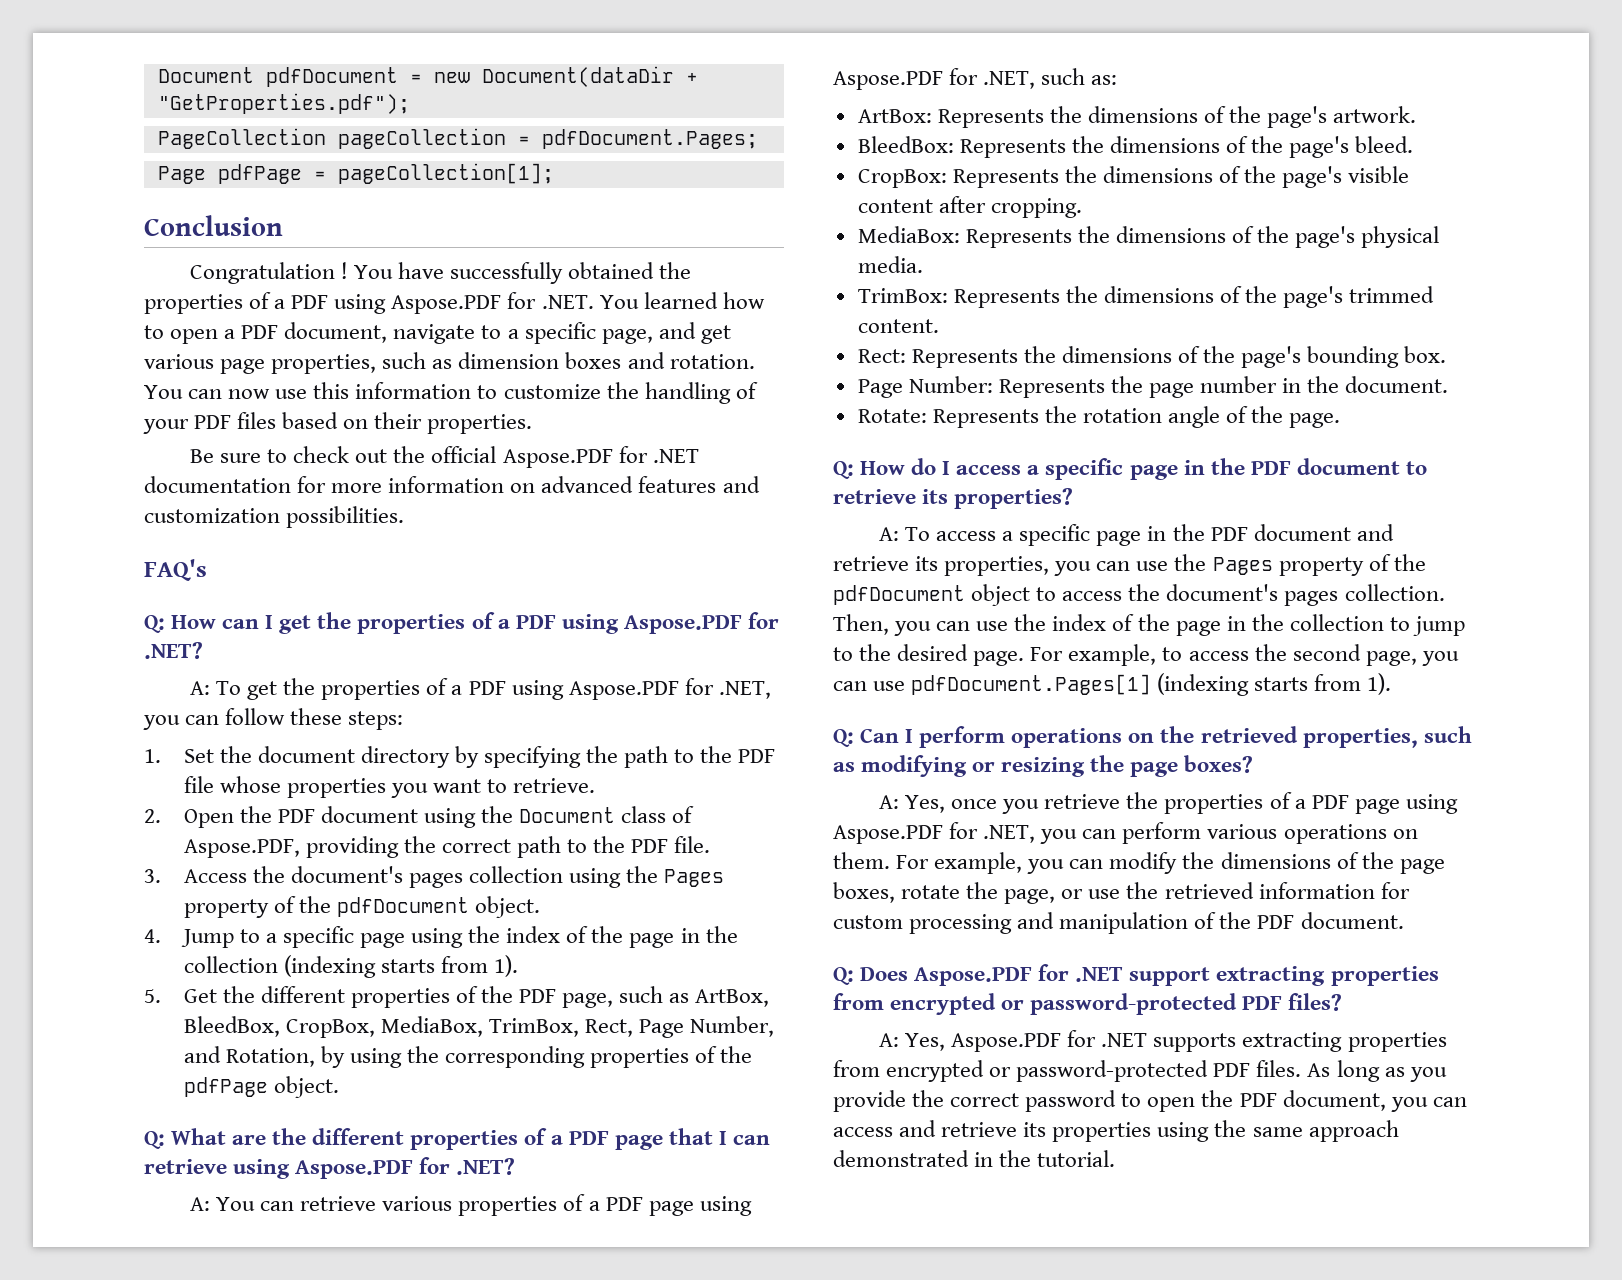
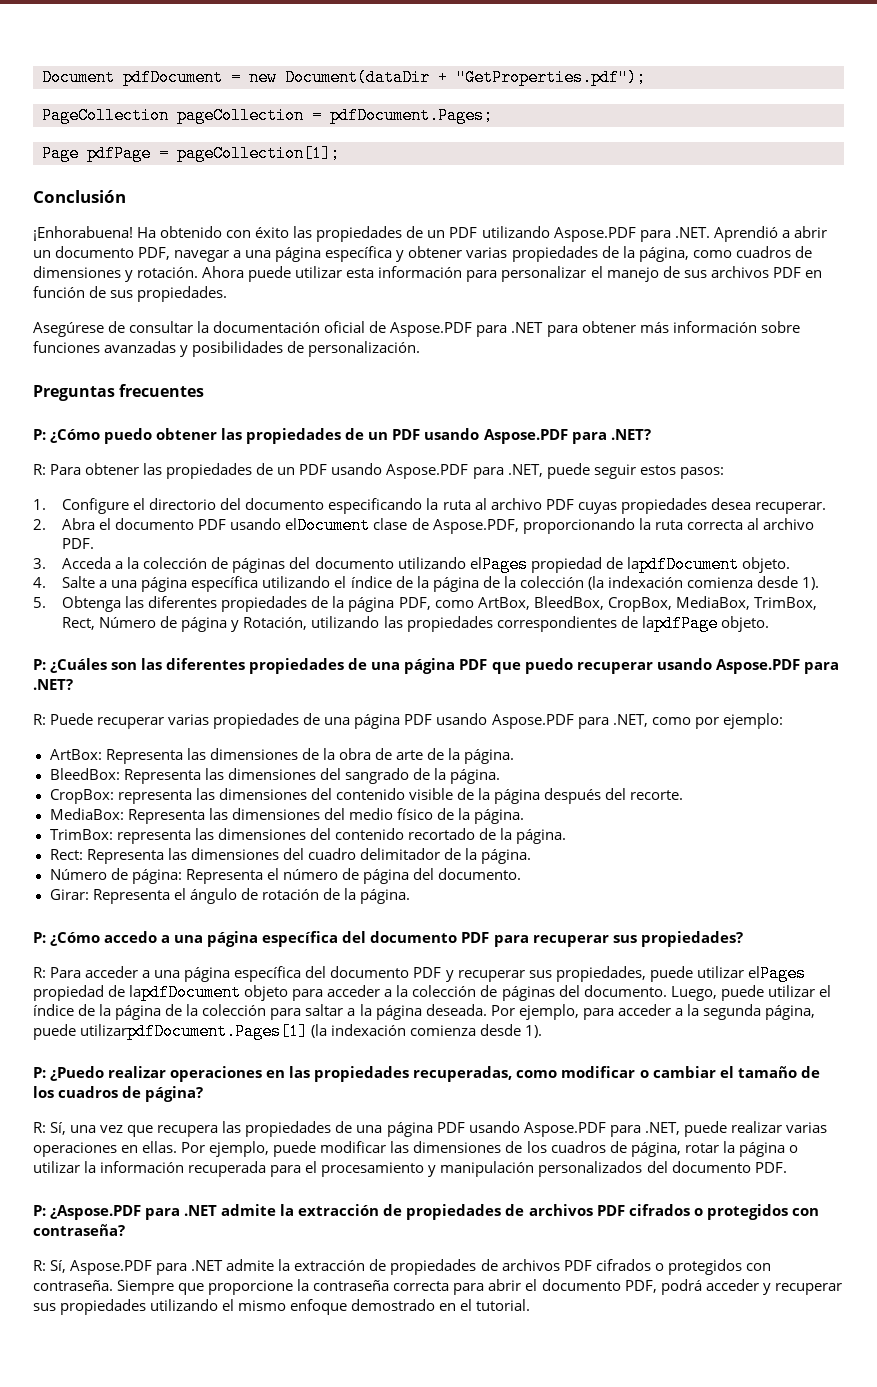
- Conclusion
- Congratulation ! You have successfully obtained the properties of a PDF using Aspose.PDF for .NET. You learned how to open a PDF document, navigate to a specific page, and get various page properties, such as dimension boxes and rotation. You can now use this information to customize the handling of your PDF files based on their properties.
- Be sure to check out the official Aspose.PDF for .NET documentation for more information on advanced features and customization possibilities.
- FAQ's
- Q: How can I get the properties of a PDF using Aspose.PDF for .NET?
- A: To get the properties of a PDF using Aspose.PDF for .NET, you can follow these steps:
- 1. Set the document directory by specifying the path to the PDF file whose properties you want to retrieve.
- 2. Open the PDF document using the Document class of Aspose.PDF, providing the correct path to the PDF file.
- 3. Access the document's pages collection using the Pages property of the pdfDocument object.
- 4. Jump to a specific page using the index of the page in the collection (indexing starts from 1).
- 5. Get the different properties of the PDF page, such as ArtBox, BleedBox, CropBox, MediaBox, TrimBox, Rect, Page Number, and Rotation, by using the corresponding properties of the pdfPage object.
- Q: What are the different properties of a PDF page that I can retrieve using Aspose.PDF for .NET?
- A: You can retrieve various properties of a PDF page using Aspose.PDF for .NET, such as:
- ArtBox: Represents the dimensions of the page's artwork.
- BleedBox: Represents the dimensions of the page's bleed.
- CropBox: Represents the dimensions of the page's visible content after cropping.
- MediaBox: Represents the dimensions of the page's physical media.
- TrimBox: Represents the dimensions of the page's trimmed content.
- Rect: Represents the dimensions of the page's bounding box.
- Page Number: Represents the page number in the document.
- Rotate: Represents the rotation angle of the page.
- Q: How do I access a specific page in the PDF document to retrieve its properties?
- A: To access a specific page in the PDF document and retrieve its properties, you can use the Pages property of the pdfDocument object to access the document's pages collection. Then, you can use the index of the page in the collection to jump to the desired page. For example, to access the second page, you can use pdfDocument.Pages[1] (indexing starts from 1).
- Q: Can I perform operations on the retrieved properties, such as modifying or resizing the page boxes?
- A: Yes, once you retrieve the properties of a PDF page using Aspose.PDF for .NET, you can perform various operations on them. For example, you can modify the dimensions of the page boxes, rotate the page, or use the retrieved information for custom processing and manipulation of the PDF document.
- Q: Does Aspose.PDF for .NET support extracting properties from encrypted or password-protected PDF files?
- A: Yes, Aspose.PDF for .NET supports extracting properties from encrypted or password-protected PDF files. As long as you provide the correct password to open the PDF document, you can access and retrieve its properties using the same approach demonstrated in the tutorial.
+ Conclusión
+ ¡Enhorabuena! Ha obtenido con éxito las propiedades de un PDF utilizando Aspose.PDF para .NET. Aprendió a abrir un documento PDF, navegar a una página específica y obtener varias propiedades de la página, como cuadros de dimensiones y rotación. Ahora puede utilizar esta información para personalizar el manejo de sus archivos PDF en función de sus propiedades.
+ Asegúrese de consultar la documentación oficial de Aspose.PDF para .NET para obtener más información sobre funciones avanzadas y posibilidades de personalización.
+ Preguntas frecuentes
+ P: ¿Cómo puedo obtener las propiedades de un PDF usando Aspose.PDF para .NET?
+ R: Para obtener las propiedades de un PDF usando Aspose.PDF para .NET, puede seguir estos pasos:
+ 1. Configure el directorio del documento especificando la ruta al archivo PDF cuyas propiedades desea recuperar.
+ 2. Abra el documento PDF usando elDocument clase de Aspose.PDF, proporcionando la ruta correcta al archivo PDF.
+ 3. Acceda a la colección de páginas del documento utilizando elPages propiedad de lapdfDocument objeto.
+ 4. Salte a una página específica utilizando el índice de la página de la colección (la indexación comienza desde 1).
+ 5. Obtenga las diferentes propiedades de la página PDF, como ArtBox, BleedBox, CropBox, MediaBox, TrimBox, Rect, Número de página y Rotación, utilizando las propiedades correspondientes de lapdfPage objeto.
+ P: ¿Cuáles son las diferentes propiedades de una página PDF que puedo recuperar usando Aspose.PDF para .NET?
+ R: Puede recuperar varias propiedades de una página PDF usando Aspose.PDF para .NET, como por ejemplo:
+ ArtBox: Representa las dimensiones de la obra de arte de la página.
+ BleedBox: Representa las dimensiones del sangrado de la página.
+ CropBox: representa las dimensiones del contenido visible de la página después del recorte.
+ MediaBox: Representa las dimensiones del medio físico de la página.
+ TrimBox: representa las dimensiones del contenido recortado de la página.
+ Rect: Representa las dimensiones del cuadro delimitador de la página.
+ Número de página: Representa el número de página del documento.
+ Girar: Representa el ángulo de rotación de la página.
+ P: ¿Cómo accedo a una página específica del documento PDF para recuperar sus propiedades?
+ R: Para acceder a una página específica del documento PDF y recuperar sus propiedades, puede utilizar elPages propiedad de lapdfDocument objeto para acceder a la colección de páginas del documento. Luego, puede utilizar el índice de la página de la colección para saltar a la página deseada. Por ejemplo, para acceder a la segunda página, puede utilizarpdfDocument.Pages[1] (la indexación comienza desde 1).
+ P: ¿Puedo realizar operaciones en las propiedades recuperadas, como modificar o cambiar el tamaño de los cuadros de página?
+ R: Sí, una vez que recupera las propiedades de una página PDF usando Aspose.PDF para .NET, puede realizar varias operaciones en ellas. Por ejemplo, puede modificar las dimensiones de los cuadros de página, rotar la página o utilizar la información recuperada para el procesamiento y manipulación personalizados del documento PDF.
+ P: ¿Aspose.PDF para .NET admite la extracción de propiedades de archivos PDF cifrados o protegidos con contraseña?
+ R: Sí, Aspose.PDF para .NET admite la extracción de propiedades de archivos PDF cifrados o protegidos con contraseña. Siempre que proporcione la contraseña correcta para abrir el documento PDF, podrá acceder y recuperar sus propiedades utilizando el mismo enfoque demostrado en el tutorial.

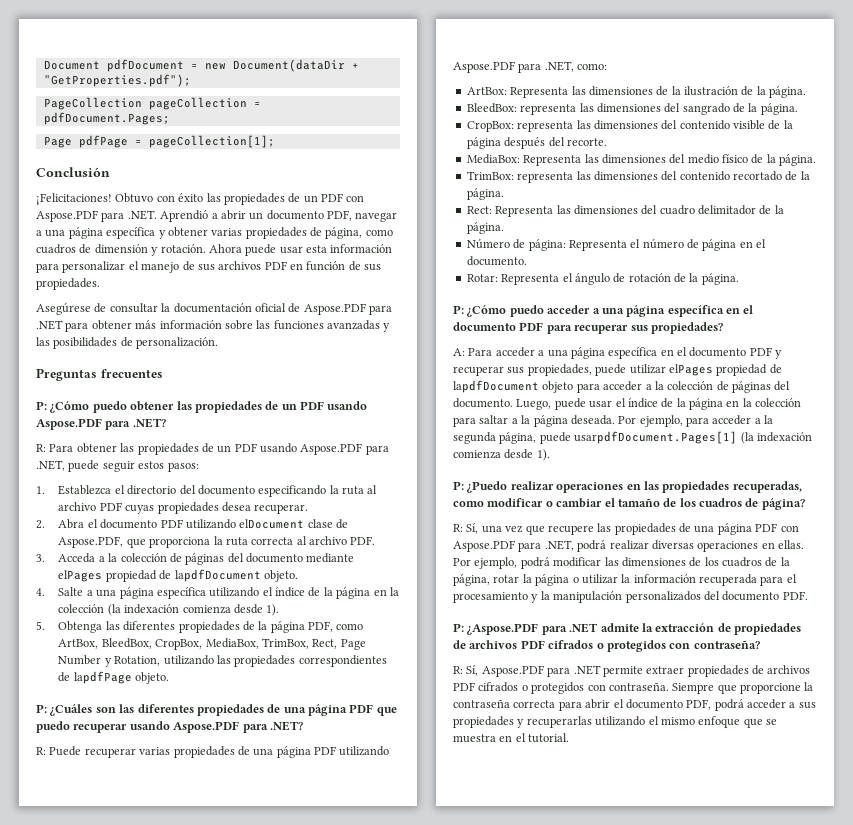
- ¡Enhorabuena! Ha obtenido con éxito las propiedades de un PDF utilizando Aspose.PDF para .NET. Aprendió a abrir un documento PDF, navegar a una página específica y obtener varias propiedades de la página, como cuadros de dimensiones y rotación.
+ ¡Felicitaciones! Obtuvo con éxito las propiedades de un PDF con Aspose.PDF para .NET. Aprendió a abrir un documento PDF, navegar a una página específica y obtener varias propiedades de página, como cuadros de dimensión y rotación.
- Ahora puede utilizar esta información para personalizar el manejo de sus archivos PDF en función de sus propiedades.
+ Ahora puede usar esta información para personalizar el manejo de sus archivos PDF en función de sus propiedades.
- Asegúrese de consultar la documentación oficial de Aspose.PDF para .NET para obtener más información sobre funciones avanzadas y posibilidades de personalización.
+ Asegúrese de consultar la documentación oficial de Aspose.PDF para .NET para obtener más información sobre las funciones avanzadas y las posibilidades de personalización.
- 1. Configure el directorio del documento especificando la ruta al archivo PDF cuyas propiedades desea recuperar.
+ 1. Establezca el directorio del documento especificando la ruta al archivo PDF cuyas propiedades desea recuperar.
- 2. Abra el documento PDF usando elDocument clase de Aspose.PDF, proporcionando la ruta correcta al archivo PDF.
+ 2. Abra el documento PDF utilizando elDocument clase de Aspose.PDF, que proporciona la ruta correcta al archivo PDF.
- 3. Acceda a la colección de páginas del documento utilizando elPages propiedad de lapdfDocument objeto.
+ 3. Acceda a la colección de páginas del documento mediante elPages propiedad de lapdfDocument objeto.
- 4. Salte a una página específica utilizando el índice de la página de la colección (la indexación comienza desde 1).
+ 4. Salte a una página específica utilizando el índice de la página en la colección (la indexación comienza desde 1).
- 5. Obtenga las diferentes propiedades de la página PDF, como ArtBox, BleedBox, CropBox, MediaBox, TrimBox, Rect, Número de página y Rotación, utilizando las propiedades correspondientes de lapdfPage objeto.
+ 5. Obtenga las diferentes propiedades de la página PDF, como ArtBox, BleedBox, CropBox, MediaBox, TrimBox, Rect, Page Number y Rotation, utilizando las propiedades correspondientes de lapdfPage objeto.
- R: Puede recuperar varias propiedades de una página PDF usando Aspose.PDF para .NET, como por ejemplo:
+ R: Puede recuperar varias propiedades de una página PDF utilizando Aspose.PDF para .NET, como:
- ArtBox: Representa las dimensiones de la obra de arte de la página.
+ ArtBox: Representa las dimensiones de la ilustración de la página.
- BleedBox: Representa las dimensiones del sangrado de la página.
+ BleedBox: representa las dimensiones del sangrado de la página.
- Número de página: Representa el número de página del documento.
+ Número de página: Representa el número de página en el documento.
- Girar: Representa el ángulo de rotación de la página.
+ Rotar: Representa el ángulo de rotación de la página.
- P: ¿Cómo accedo a una página específica del documento PDF para recuperar sus propiedades?
+ P: ¿Cómo puedo acceder a una página específica en el documento PDF para recuperar sus propiedades?
- R: Para acceder a una página específica del documento PDF y recuperar sus propiedades, puede utilizar elPages propiedad de lapdfDocument objeto para acceder a la colección de páginas del documento.
+ A: Para acceder a una página específica en el documento PDF y recuperar sus propiedades, puede utilizar elPages propiedad de lapdfDocument objeto para acceder a la colección de páginas del documento.
- Luego, puede utilizar el índice de la página de la colección para saltar a la página deseada.
+ Luego, puede usar el índice de la página en la colección para saltar a la página deseada.
- Por ejemplo, para acceder a la segunda página, puede utilizarpdfDocument.Pages[1] (la indexación comienza desde 1).
+ Por ejemplo, para acceder a la segunda página, puede usarpdfDocument.Pages[1] (la indexación comienza desde 1).
- R: Sí, una vez que recupera las propiedades de una página PDF usando Aspose.PDF para .NET, puede realizar varias operaciones en ellas.
+ R: Sí, una vez que recupere las propiedades de una página PDF con Aspose.PDF para .NET, podrá realizar diversas operaciones en ellas.
- Por ejemplo, puede modificar las dimensiones de los cuadros de página, rotar la página o utilizar la información recuperada para el procesamiento y manipulación personalizados del documento PDF.
+ Por ejemplo, podrá modificar las dimensiones de los cuadros de la página, rotar la página o utilizar la información recuperada para el procesamiento y la manipulación personalizados del documento PDF.
- R: Sí, Aspose.PDF para .NET admite la extracción de propiedades de archivos PDF cifrados o protegidos con contraseña.
+ R: Sí, Aspose.PDF para .NET permite extraer propiedades de archivos PDF cifrados o protegidos con contraseña.
- Siempre que proporcione la contraseña correcta para abrir el documento PDF, podrá acceder y recuperar sus propiedades utilizando el mismo enfoque demostrado en el tutorial.
+ Siempre que proporcione la contraseña correcta para abrir el documento PDF, podrá acceder a sus propiedades y recuperarlas utilizando el mismo enfoque que se muestra en el tutorial.

